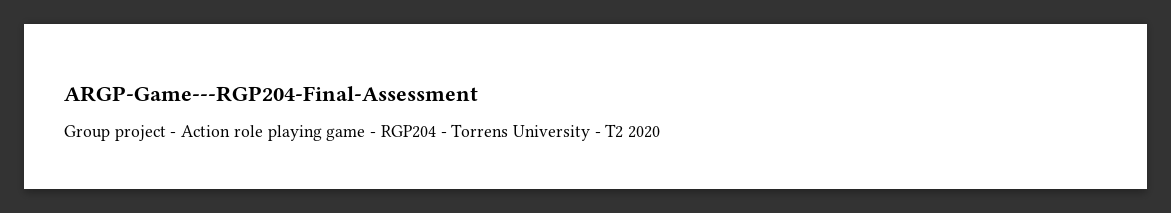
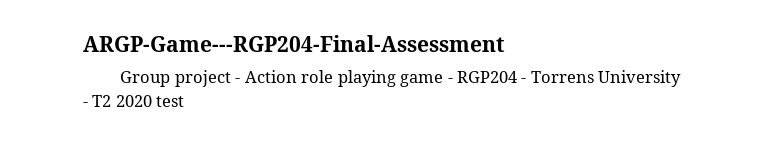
- Group project - Action role playing game - RGP204 - Torrens University - T2 2020
+ Group project - Action role playing game - RGP204 - Torrens University - T2 2020 test

